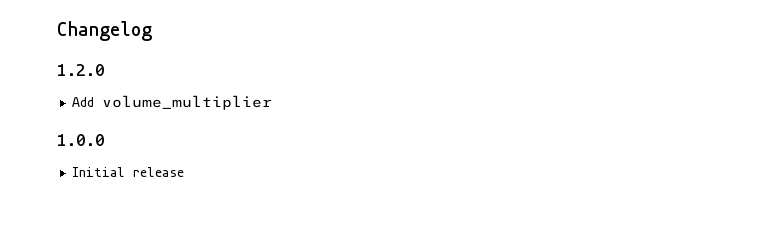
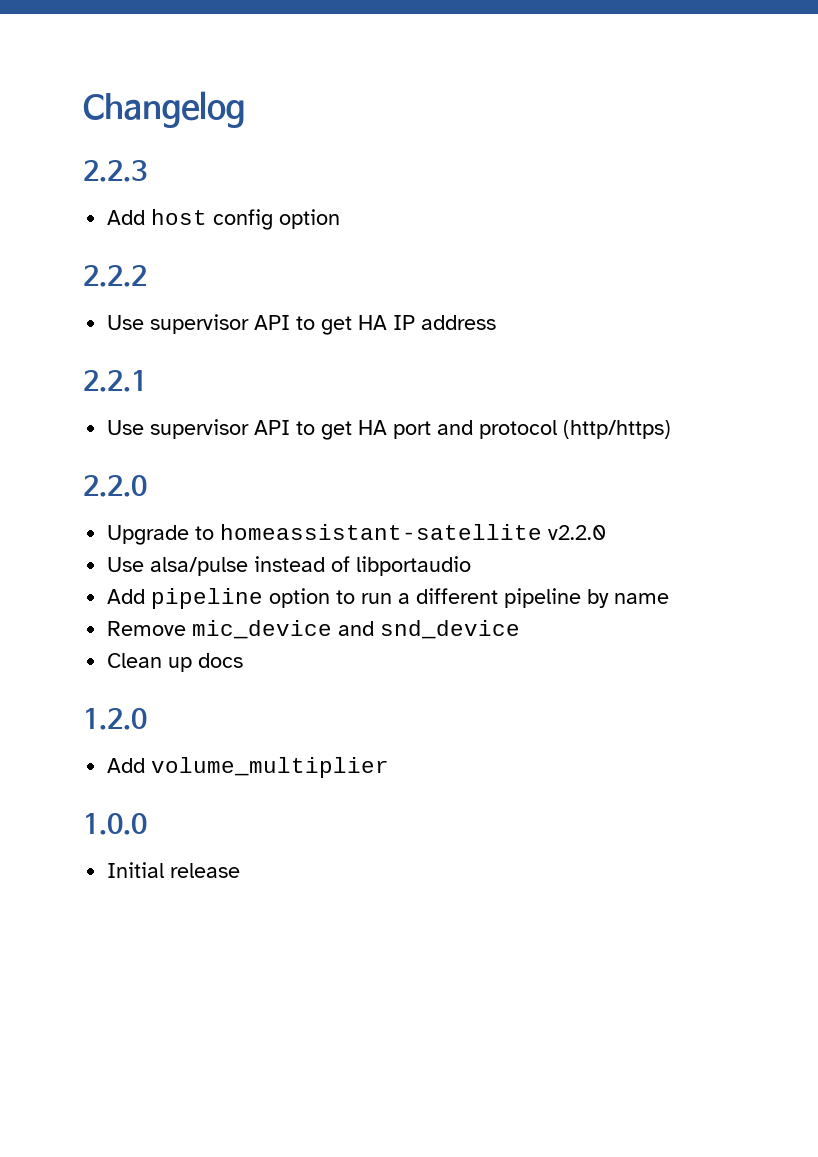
+ 2.2.3
+ Add host config option
+ 2.2.2
+ Use supervisor API to get HA IP address
+ 2.2.1
+ Use supervisor API to get HA port and protocol (http/https)
+ 2.2.0
+ Upgrade to homeassistant-satellite v2.2.0
+ Use alsa/pulse instead of libportaudio
+ Add pipeline option to run a different pipeline by name
+ Remove mic_device and snd_device
+ Clean up docs

